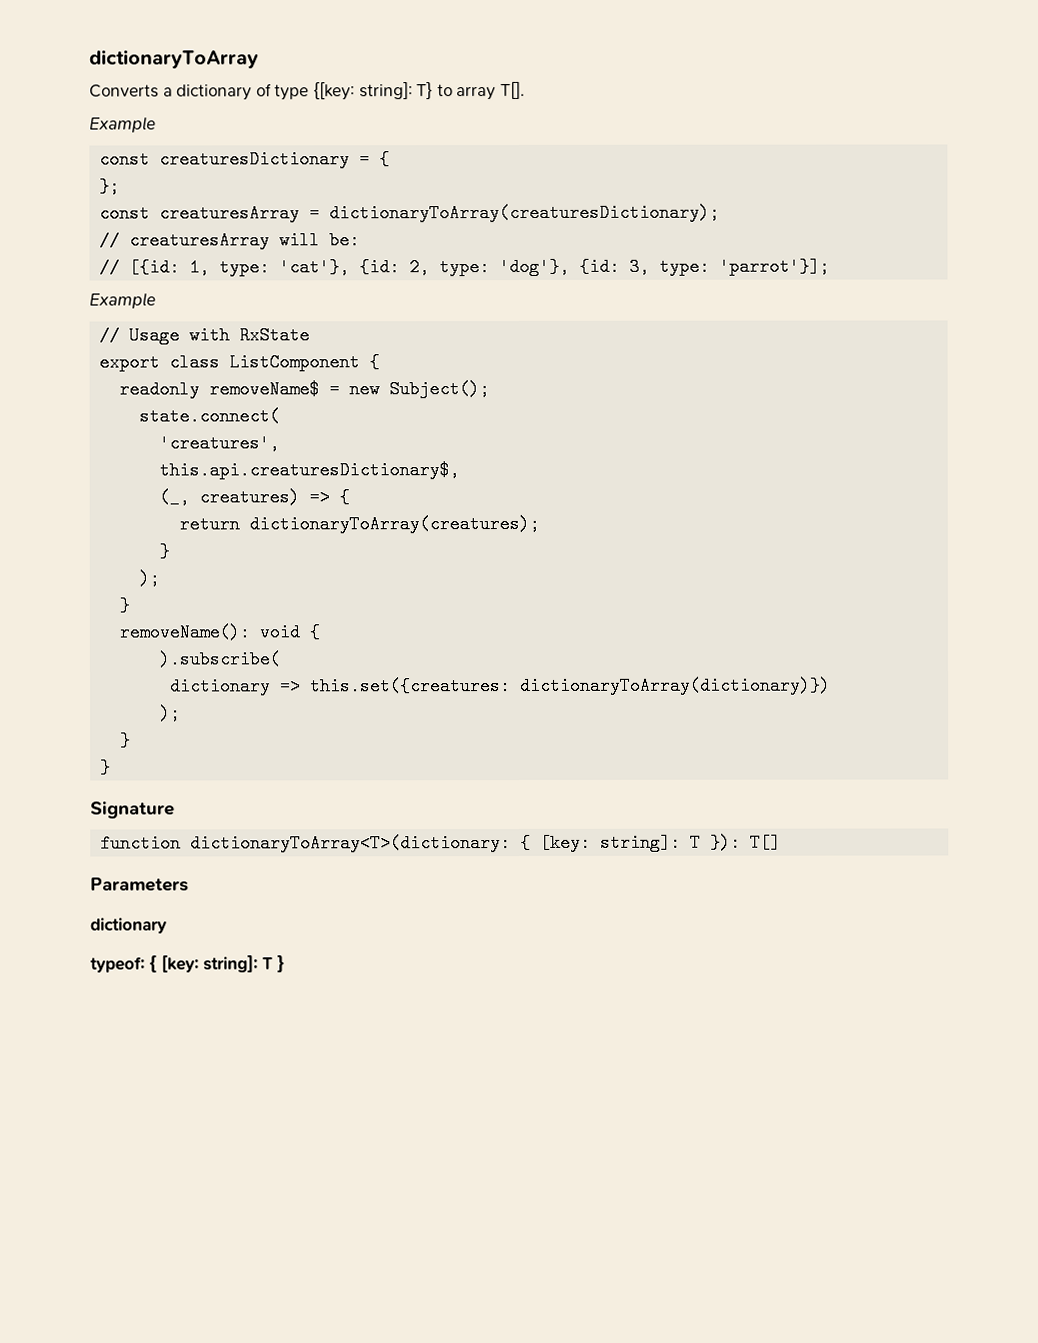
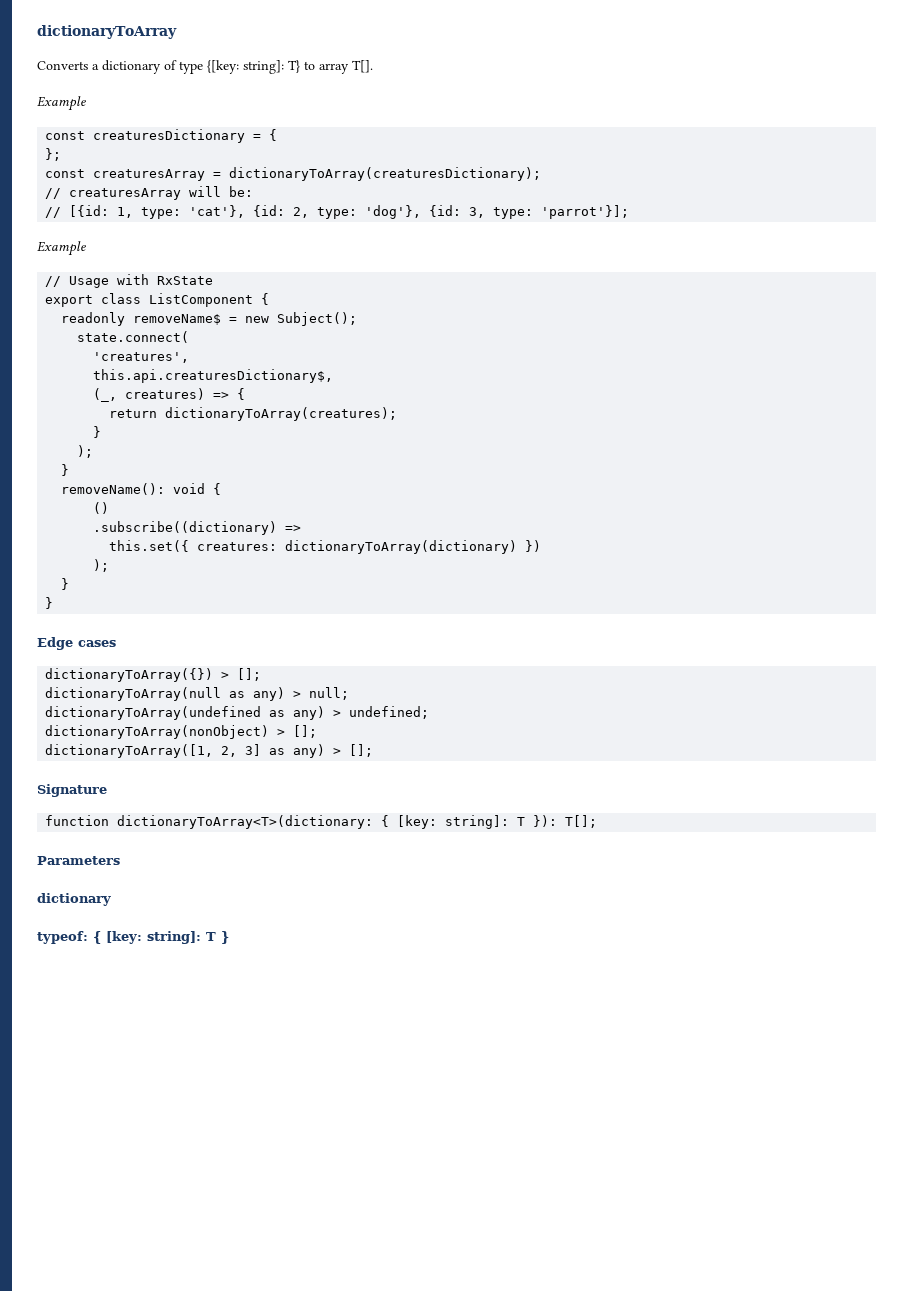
- ).subscribe(
- dictionary => this.set({creatures: dictionaryToArray(dictionary)})
+ ()
+ .subscribe((dictionary) =>
+ this.set({ creatures: dictionaryToArray(dictionary) })
+ Edge cases
+ dictionaryToArray({}) > [];
+ dictionaryToArray(null as any) > null;
+ dictionaryToArray(undefined as any) > undefined;
+ dictionaryToArray(nonObject) > [];
+ dictionaryToArray([1, 2, 3] as any) > [];
- function dictionaryToArray<T>(dictionary: { [key: string]: T }): T[]
+ function dictionaryToArray<T>(dictionary: { [key: string]: T }): T[];

